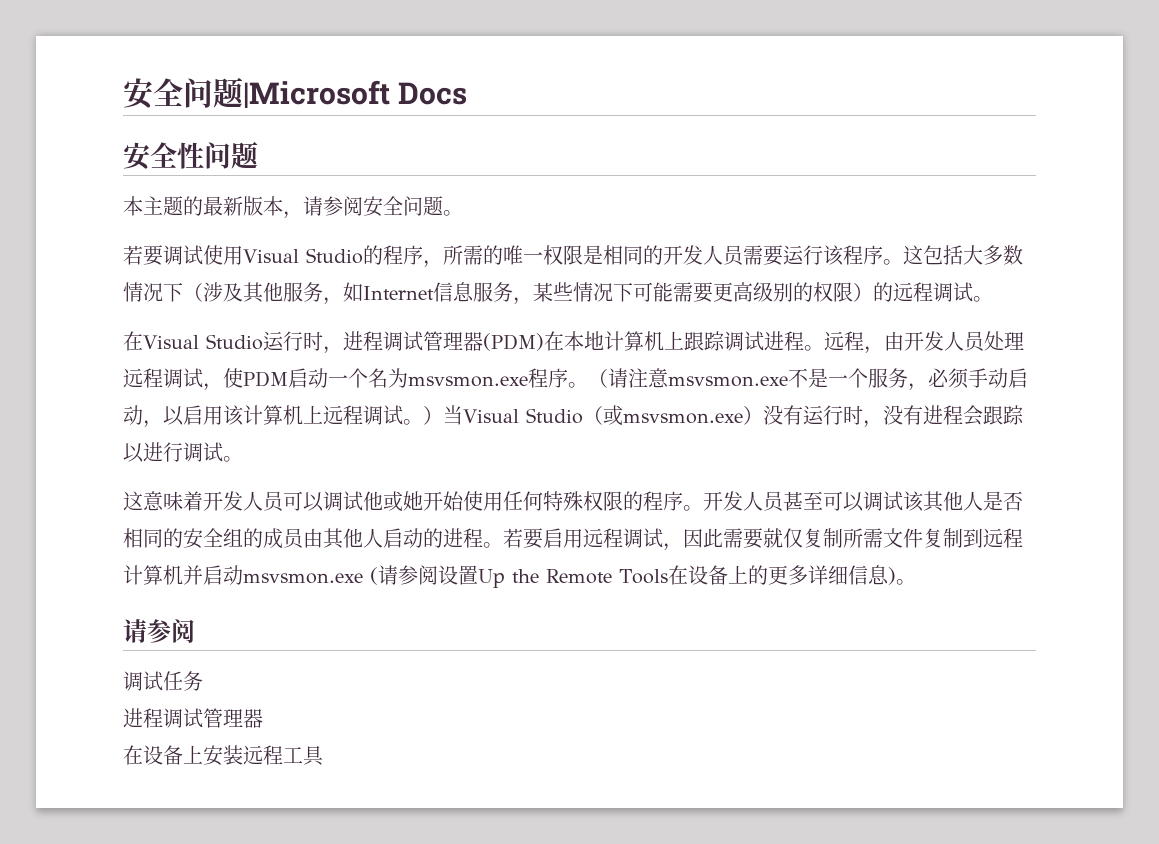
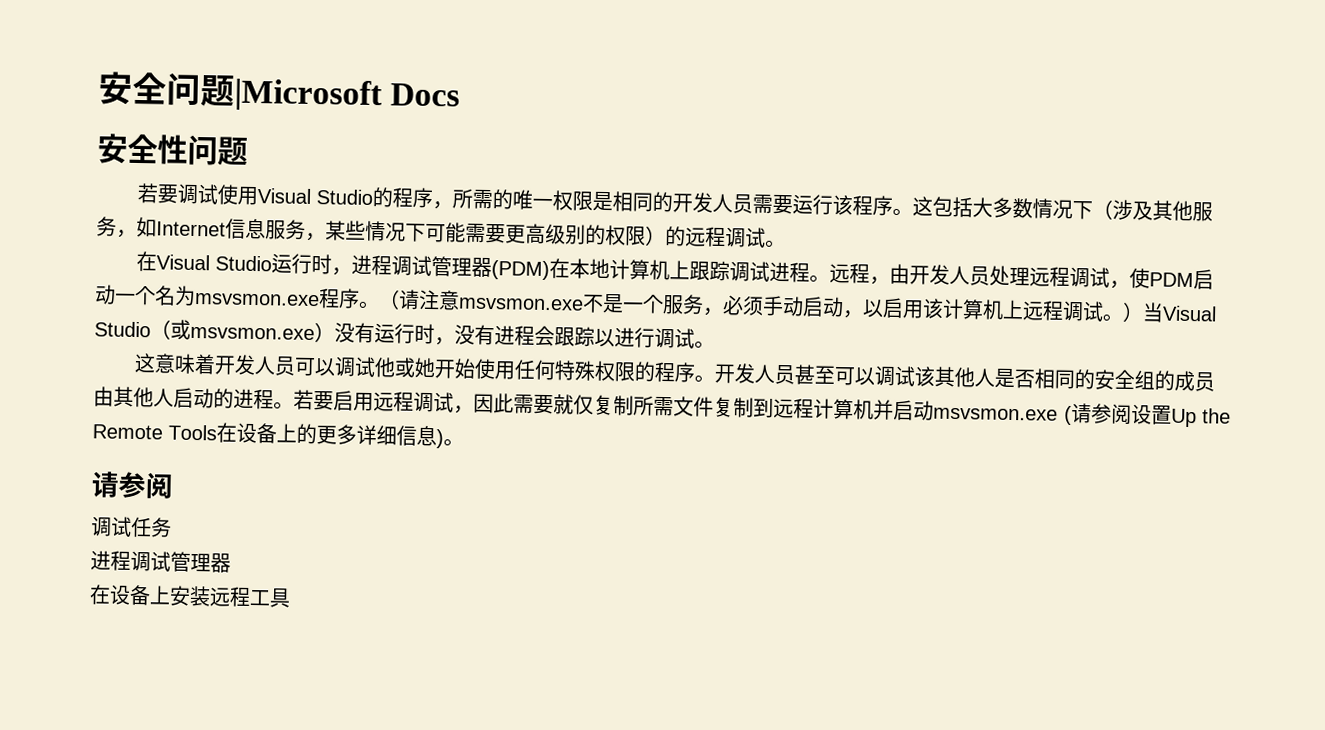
- 本主题的最新版本，请参阅安全问题。

